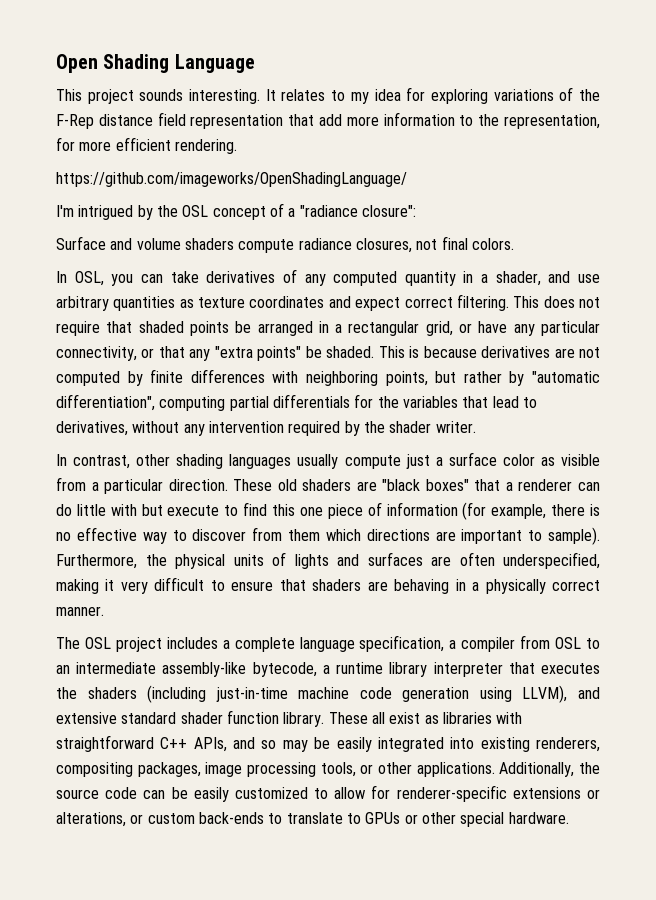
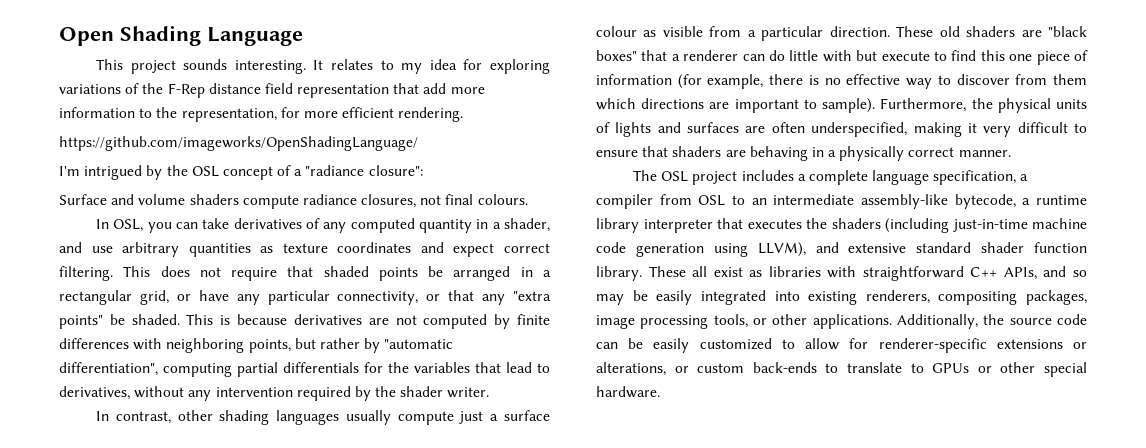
- Surface and volume shaders compute radiance closures, not final colors.
+ Surface and volume shaders compute radiance closures, not final colours.
- In contrast, other shading languages usually compute just a surface color as visible from a particular direction.
+ In contrast, other shading languages usually compute just a surface colour as visible from a particular direction.

